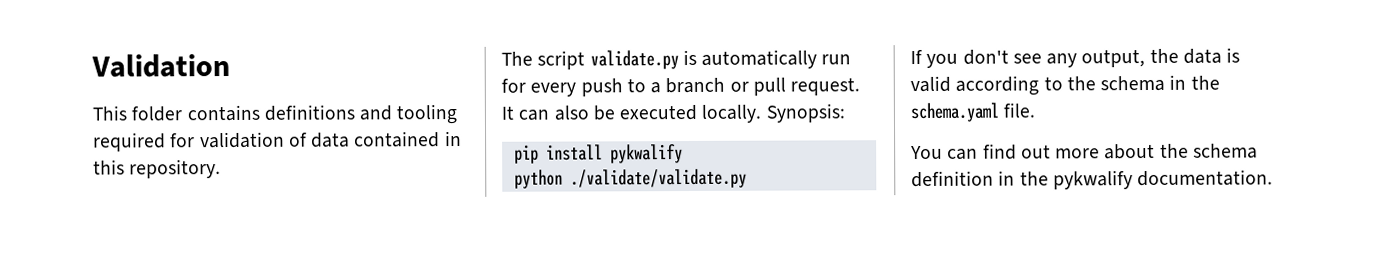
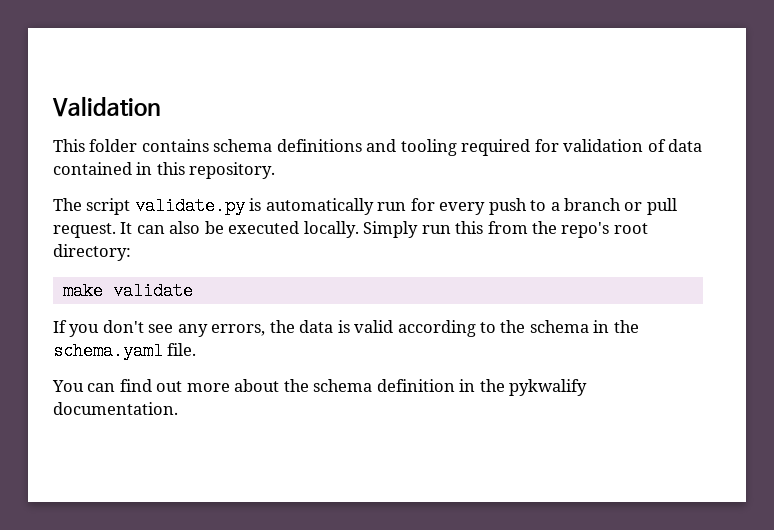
- This folder contains definitions and tooling required for validation of data contained in this repository.
+ This folder contains schema definitions and tooling required for validation of data contained in this repository.
- Synopsis:
- pip install pykwalify
- python ./validate/validate.py
+ Simply run this from the repo's root directory:
+ make validate
- If you don't see any output, the data is valid according to the schema in the schema.yaml file.
+ If you don't see any errors, the data is valid according to the schema in the schema.yaml file.

